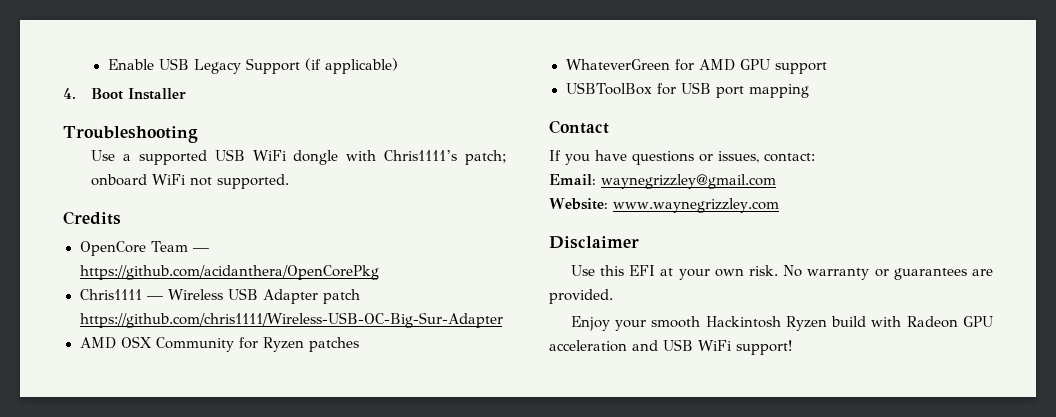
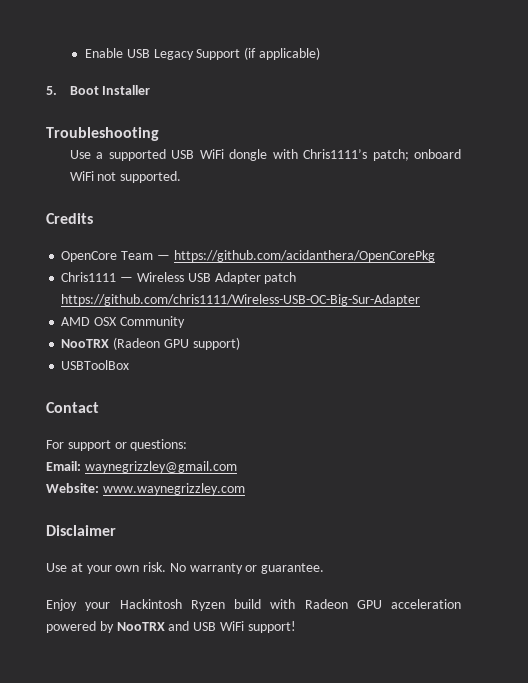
- 4. Boot Installer
+ 5. Boot Installer
- AMD OSX Community for Ryzen patches
- WhateverGreen for AMD GPU support
- USBToolBox for USB port mapping
+ AMD OSX Community
+ NooTRX (Radeon GPU support)
+ USBToolBox
  Contact
- If you have questions or issues, contact:
+ For support or questions:
- Use this EFI at your own risk.
+ Use at your own risk.
- No warranty or guarantees are provided.
+ No warranty or guarantee.
- Enjoy your smooth Hackintosh Ryzen build with Radeon GPU acceleration and USB WiFi support!
+ Enjoy your Hackintosh Ryzen build with Radeon GPU acceleration powered by NooTRX and USB WiFi support!

